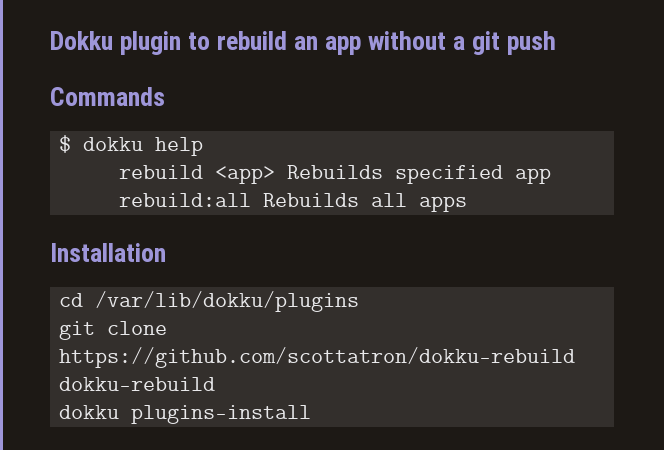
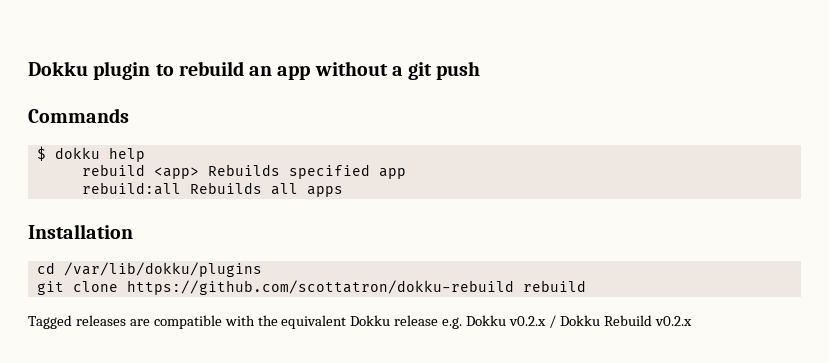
- git clone https://github.com/scottatron/dokku-rebuild dokku-rebuild
- dokku plugins-install
+ git clone https://github.com/scottatron/dokku-rebuild rebuild
+ Tagged releases are compatible with the equivalent Dokku release e.g. Dokku v0.2.x / Dokku Rebuild v0.2.x

